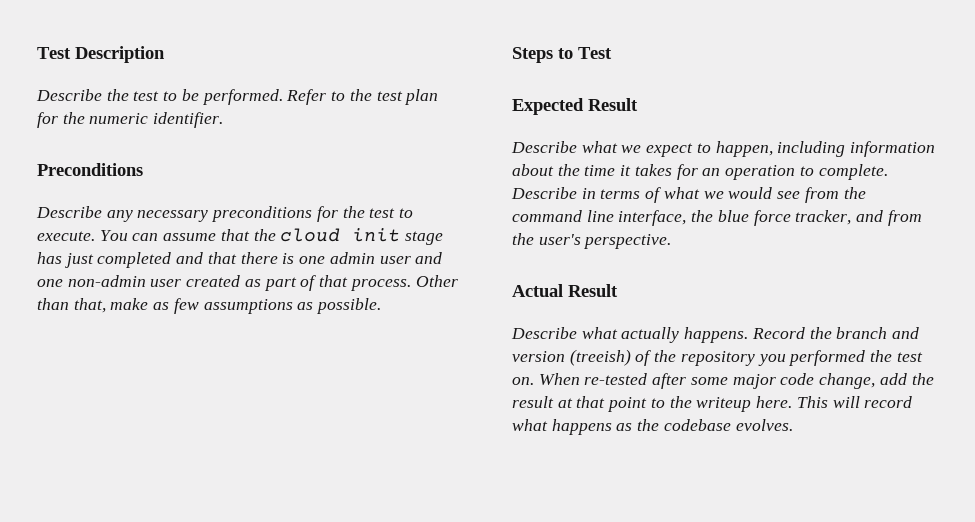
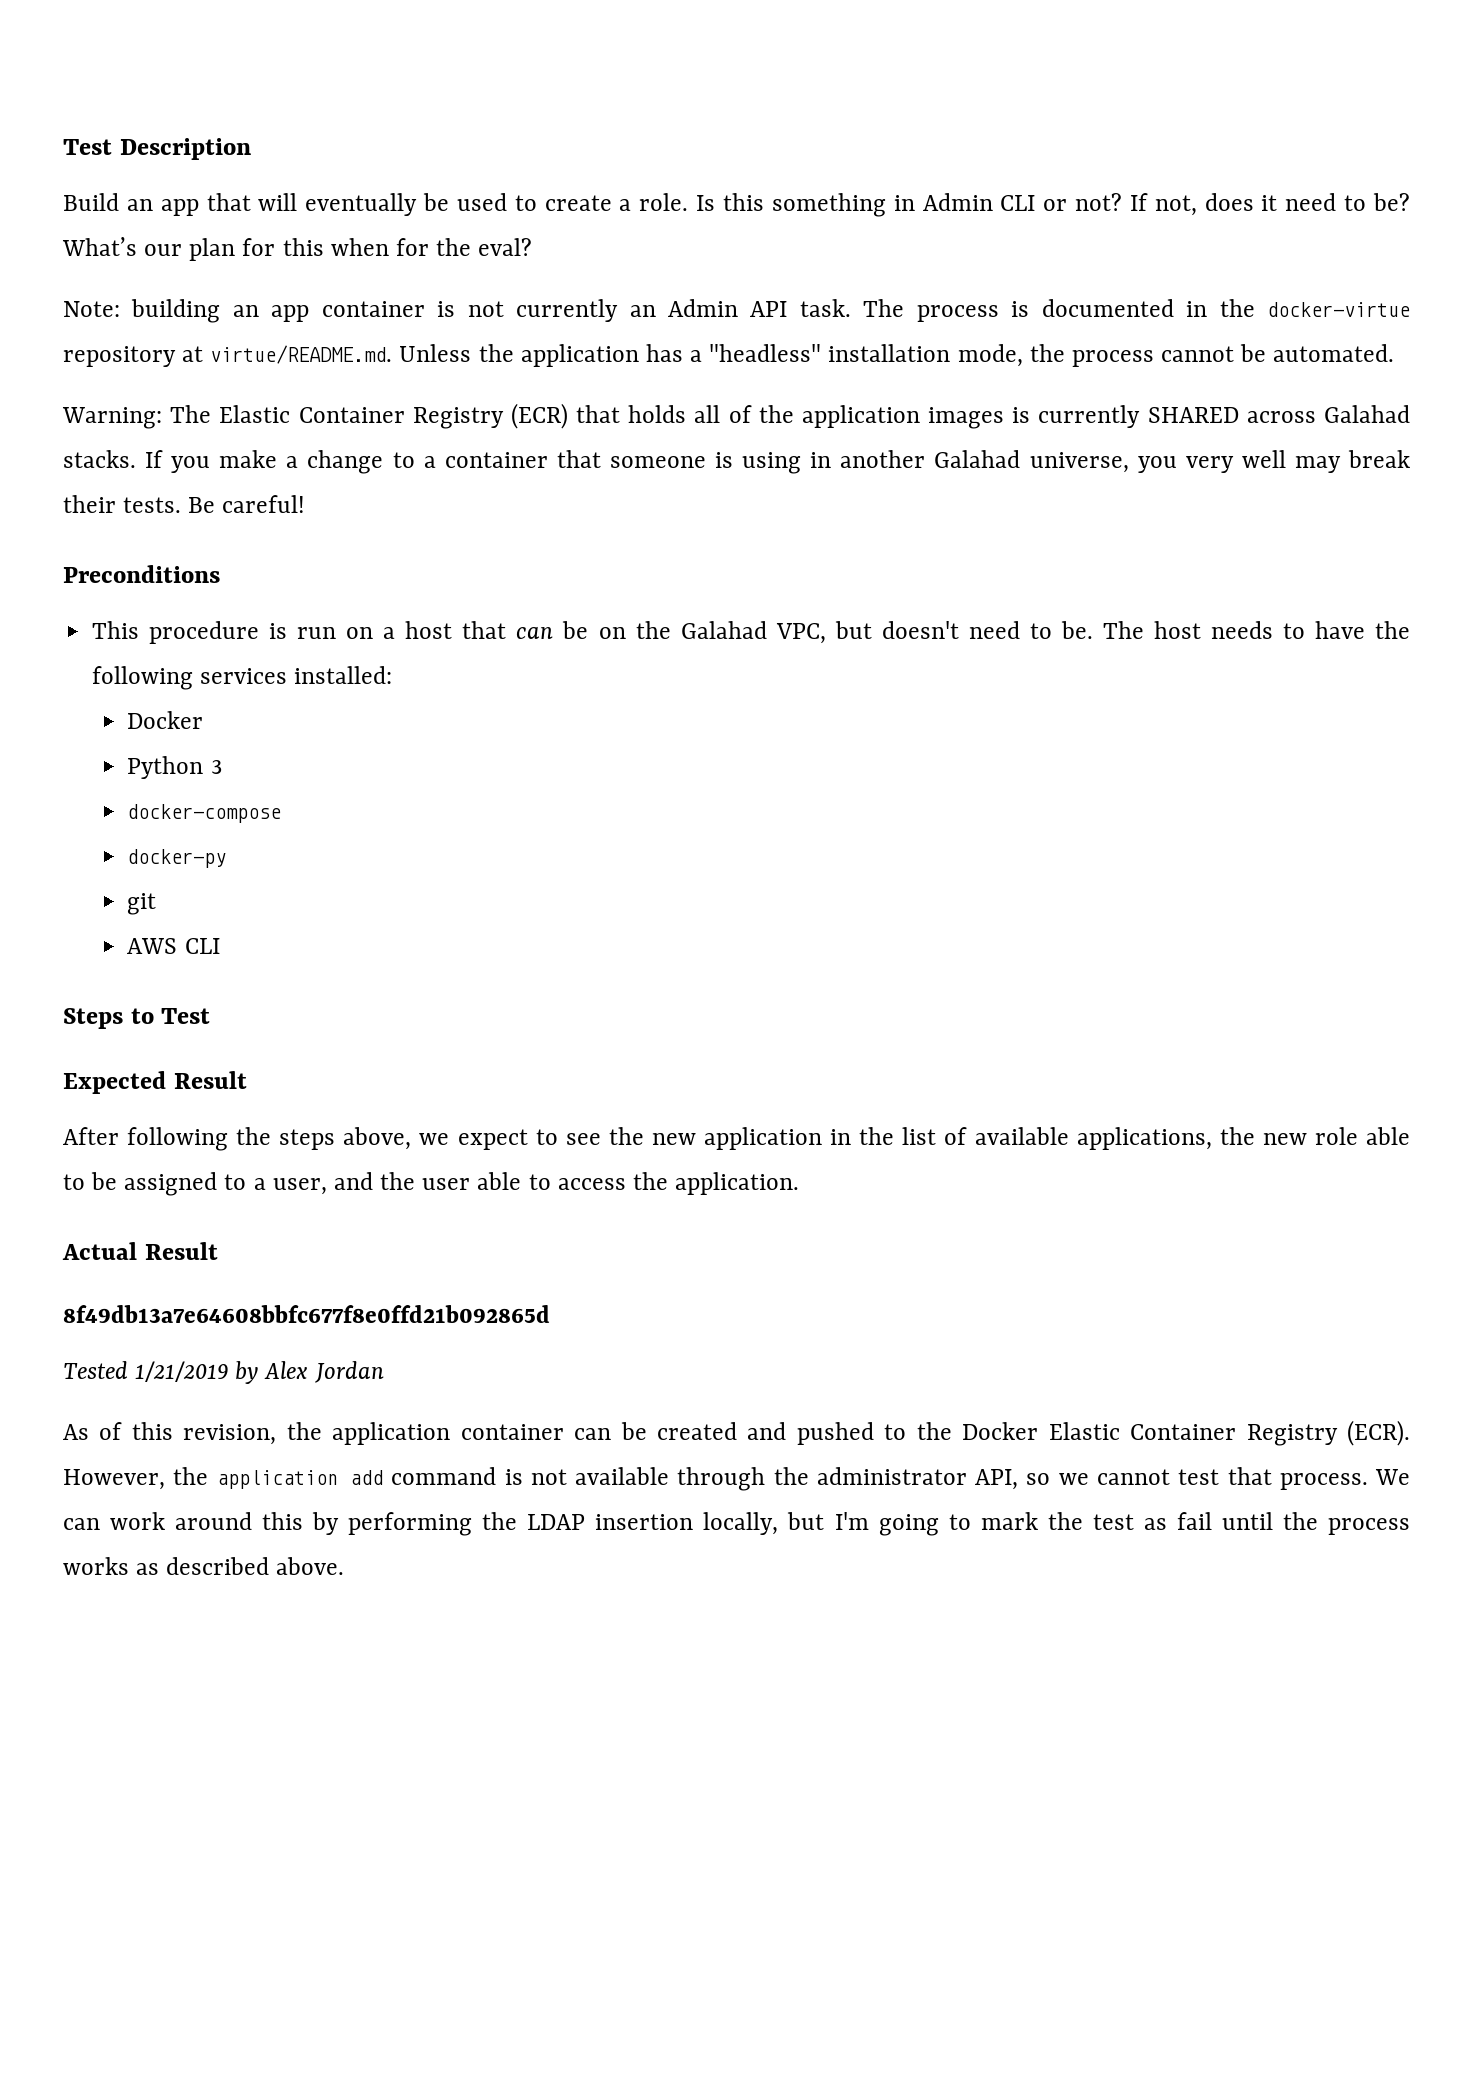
- Describe the test to be performed. Refer to the test plan for the numeric identifier.
+ Build an app that will eventually be used to create a role. Is this something in Admin CLI or not? If not, does it need to be? What’s our plan for this when for the eval?
+ Note: building an app container is not currently an Admin API task. The process is documented in the docker-virtue repository at virtue/README.md. Unless the application has a "headless" installation mode, the process cannot be automated.
+ Warning: The Elastic Container Registry (ECR) that holds all of the application images is currently SHARED across Galahad stacks. If you make a change to a container that someone is using in another Galahad universe, you very well may break their tests. Be careful!
  Preconditions
- Describe any necessary preconditions for the test to execute. You can assume that the cloud init stage has just completed and that there is one admin user and one non-admin user created as part of that process. Other than that, make as few assumptions as possible.
+ This procedure is run on a host that can be on the Galahad VPC, but doesn't need to be. The host needs to have the following services installed:
+ Docker
+ Python 3
+ docker-compose
+ docker-py
+ git
+ AWS CLI
- Describe what we expect to happen, including information about the time it takes for an operation to complete. Describe in terms of what we would see from the command line interface, the blue force tracker, and from the user's perspective.
+ After following the steps above, we expect to see the new application in the list of available applications, the new role able to be assigned to a user, and the user able to access the application.
  Actual Result
- Describe what actually happens. Record the branch and version (treeish) of the repository you performed the test on. When re-tested after some major code change, add the result at that point to the writeup here. This will record what happens as the codebase evolves.
+ 8f49db13a7e64608bbfc677f8e0ffd21b092865d
+ Tested 1/21/2019 by Alex Jordan
+ As of this revision, the application container can be created and pushed to the Docker Elastic Container Registry (ECR). However, the application add command is not available through the administrator API, so we cannot test that process. We can work around this by performing the LDAP insertion locally, but I'm going to mark the test as fail until the process works as described above.

